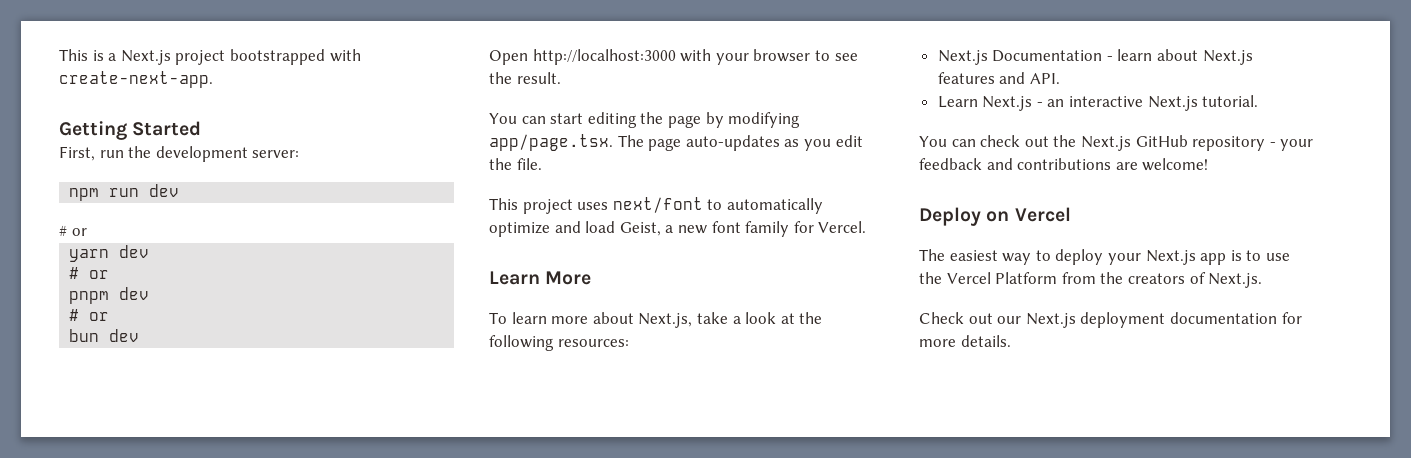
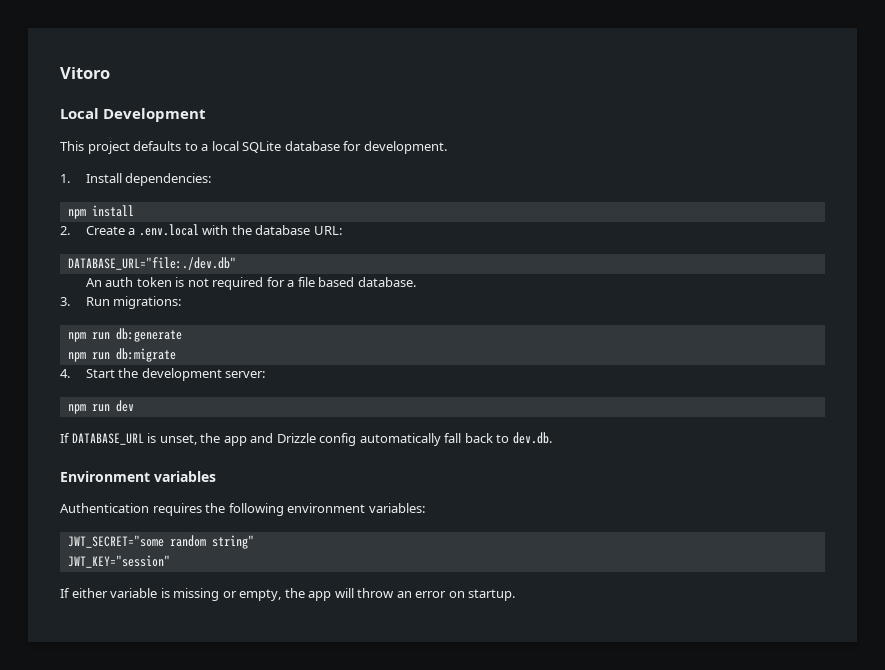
- This is a Next.js project bootstrapped with create-next-app.
- Getting Started
- First, run the development server:
+ Vitoro
+ Local Development
+ This project defaults to a local SQLite database for development.
+ 1. Install dependencies:
+ npm install
+ 2. Create a .env.local with the database URL:
+ DATABASE_URL="file:./dev.db"
+ An auth token is not required for a file based database.
+ 3. Run migrations:
+ npm run db:generate
+ npm run db:migrate
+ 4. Start the development server:
  npm run dev
- # or
- yarn dev
- # or
- pnpm dev
- # or
- bun dev
- Open http://localhost:3000 with your browser to see the result.
- You can start editing the page by modifying app/page.tsx. The page auto-updates as you edit the file.
- This project uses next/font to automatically optimize and load Geist, a new font family for Vercel.
- Learn More
- To learn more about Next.js, take a look at the following resources:
- Next.js Documentation - learn about Next.js features and API.
- Learn Next.js - an interactive Next.js tutorial.
- You can check out the Next.js GitHub repository - your feedback and contributions are welcome!
- Deploy on Vercel
- The easiest way to deploy your Next.js app is to use the Vercel Platform from the creators of Next.js.
- Check out our Next.js deployment documentation for more details.
+ If DATABASE_URL is unset, the app and Drizzle config automatically fall back to dev.db.
+ Environment variables
+ Authentication requires the following environment variables:
+ JWT_SECRET="some random string"
+ JWT_KEY="session"
+ If either variable is missing or empty, the app will throw an error on startup.

